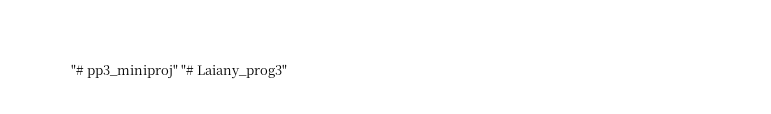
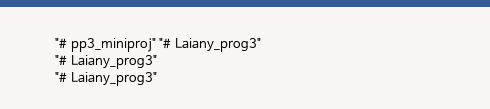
  "# pp3_miniproj" "# Laiany_prog3"
+ "# Laiany_prog3"
+ "# Laiany_prog3"

